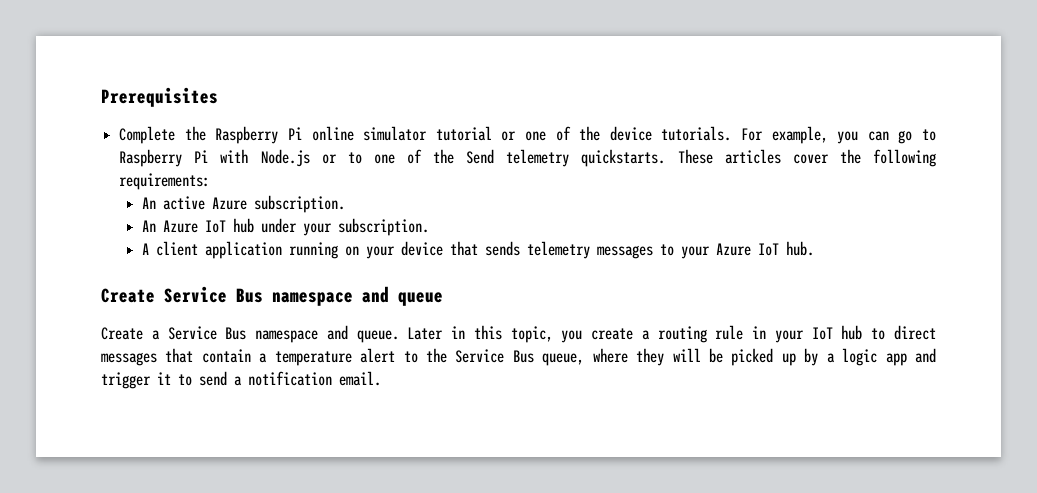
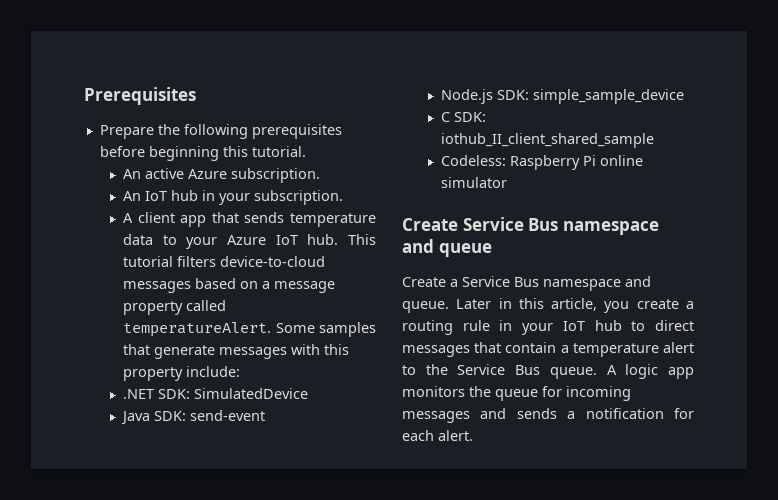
- Complete the Raspberry Pi online simulator tutorial or one of the device tutorials. For example, you can go to Raspberry Pi with Node.js or to one of the Send telemetry quickstarts. These articles cover the following requirements:
+ Prepare the following prerequisites before beginning this tutorial.
- An Azure IoT hub under your subscription.
+ An IoT hub in your subscription.
- A client application running on your device that sends telemetry messages to your Azure IoT hub.
+ A client app that sends temperature data to your Azure IoT hub. This tutorial filters device-to-cloud messages based on a message property called temperatureAlert. Some samples that generate messages with this property include:
+ .NET SDK: SimulatedDevice
+ Java SDK: send-event
+ Node.js SDK: simple_sample_device
+ C SDK: iothub_II_client_shared_sample
+ Codeless: Raspberry Pi online simulator
- Later in this topic, you create a routing rule in your IoT hub to direct messages that contain a temperature alert to the Service Bus queue, where they will be picked up by a logic app and trigger it to send a notification email.
+ Later in this article, you create a routing rule in your IoT hub to direct messages that contain a temperature alert to the Service Bus queue. A logic app monitors the queue for incoming messages and sends a notification for each alert.

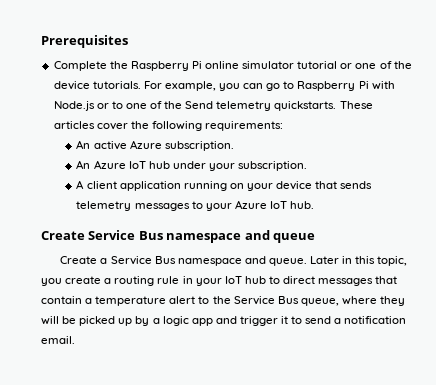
- Prepare the following prerequisites before beginning this tutorial.
+ Complete the Raspberry Pi online simulator tutorial or one of the device tutorials. For example, you can go to Raspberry Pi with Node.js or to one of the Send telemetry quickstarts. These articles cover the following requirements:
- An IoT hub in your subscription.
+ An Azure IoT hub under your subscription.
- A client app that sends temperature data to your Azure IoT hub. This tutorial filters device-to-cloud messages based on a message property called temperatureAlert. Some samples that generate messages with this property include:
- .NET SDK: SimulatedDevice
- Java SDK: send-event
- Node.js SDK: simple_sample_device
- C SDK: iothub_II_client_shared_sample
- Codeless: Raspberry Pi online simulator
+ A client application running on your device that sends telemetry messages to your Azure IoT hub.
- Later in this article, you create a routing rule in your IoT hub to direct messages that contain a temperature alert to the Service Bus queue. A logic app monitors the queue for incoming messages and sends a notification for each alert.
+ Later in this topic, you create a routing rule in your IoT hub to direct messages that contain a temperature alert to the Service Bus queue, where they will be picked up by a logic app and trigger it to send a notification email.

